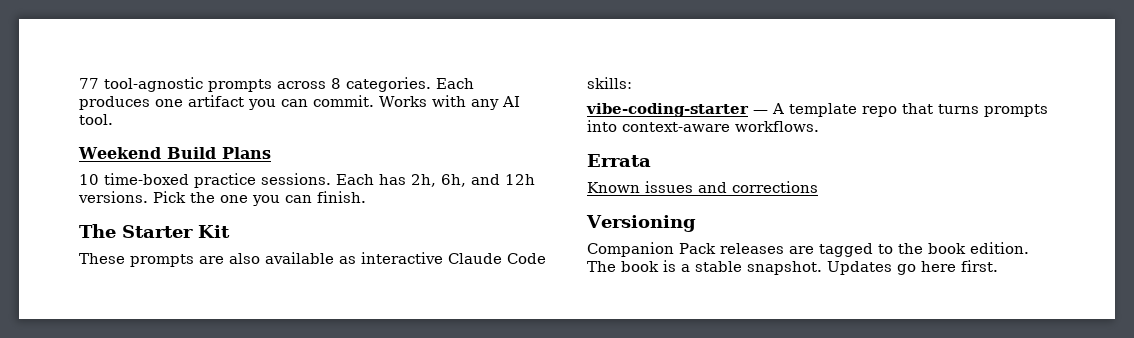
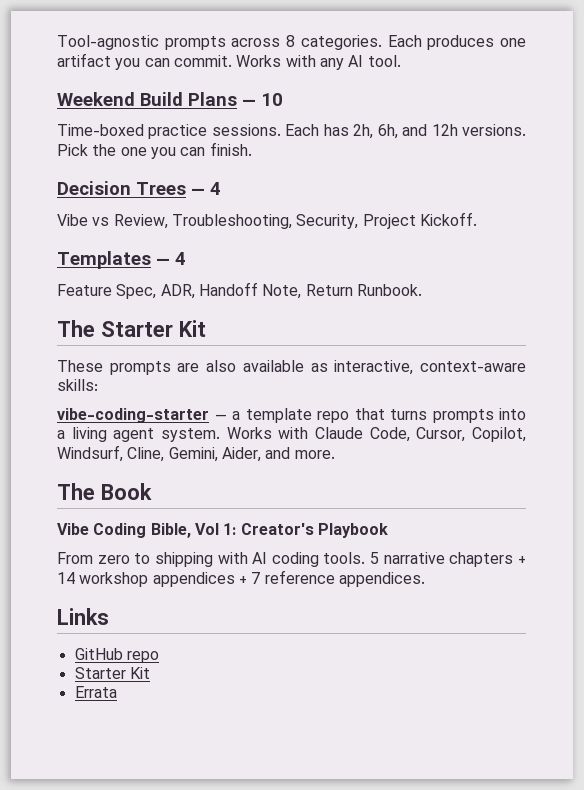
- 77 tool-agnostic prompts across 8 categories.
+ Tool-agnostic prompts across 8 categories.
- Weekend Build Plans
- 10 time-boxed practice sessions.
+ Weekend Build Plans — 10
+ Time-boxed practice sessions.
+ Decision Trees — 4
+ Vibe vs Review, Troubleshooting, Security, Project Kickoff.
+ Templates — 4
+ Feature Spec, ADR, Handoff Note, Return Runbook.
- These prompts are also available as interactive Claude Code skills:
+ These prompts are also available as interactive, context-aware skills:
- vibe-coding-starter — A template repo that turns prompts into context-aware workflows.
+ vibe-coding-starter — a template repo that turns prompts into a living agent system. Works with Claude Code, Cursor, Copilot, Windsurf, Cline, Gemini, Aider, and more.
+ The Book
+ Vibe Coding Bible, Vol 1: Creator's Playbook
+ From zero to shipping with AI coding tools. 5 narrative chapters + 14 workshop appendices + 7 reference appendices.
+ Links
+ GitHub repo
+ Starter Kit
  Errata
- Known issues and corrections
- Versioning
- Companion Pack releases are tagged to the book edition. The book is a stable snapshot. Updates go here first.

